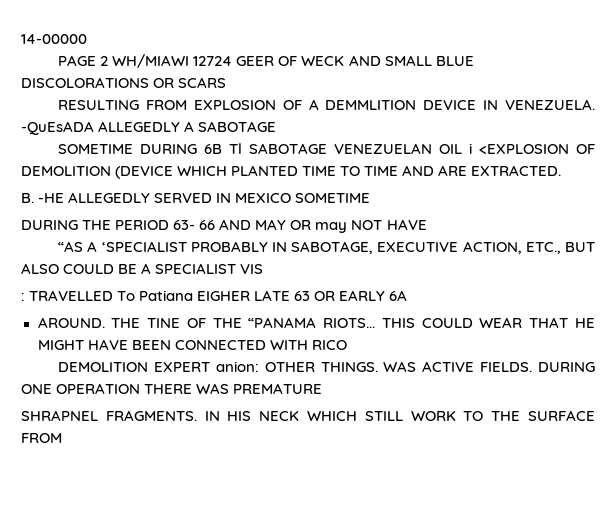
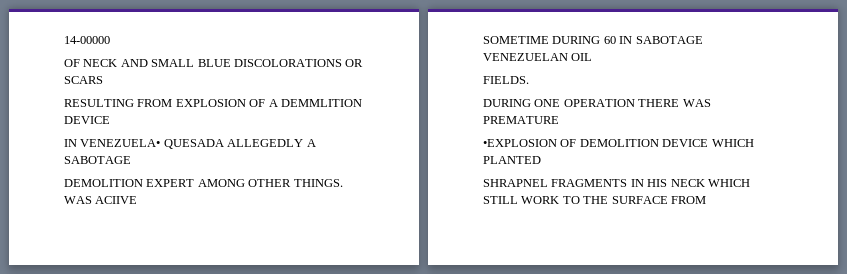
- PAGE 2 WH/MIAWI 12724 GEER OF WECK AND SMALL BLUE DISCOLORATIONS OR SCARS
+ OF NECK AND SMALL BLUE DISCOLORATIONS OR SCARS
- RESULTING FROM EXPLOSION OF A DEMMLITION DEVICE IN VENEZUELA. -QuEsADA ALLEGEDLY A SABOTAGE
+ RESULTING FROM EXPLOSION OF A DEMMLITION DEVICE
+ IN VENEZUELA• QUESADA ALLEGEDLY A SABOTAGE
+ DEMOLITION EXPERT AMONG OTHER THINGS. WAS ACIIVE
- SOMETIME DURING 6B Tl SABOTAGE VENEZUELAN OIL i <EXPLOSION OF DEMOLITION (DEVICE WHICH PLANTED TIME TO TIME AND ARE EXTRACTED.
- B. -HE ALLEGEDLY SERVED IN MEXICO SOMETIME
- DURING THE PERIOD 63- 66 AND MAY OR may NOT HAVE
- “AS A ‘SPECIALIST PROBABLY IN SABOTAGE, EXECUTIVE ACTION, ETC., BUT ALSO COULD BE A SPECIALIST VIS
- : TRAVELLED To Patiana EIGHER LATE 63 OR EARLY 6A
- AROUND. THE TINE OF THE “PANAMA RIOTS... THIS COULD WEAR THAT HE MIGHT HAVE BEEN CONNECTED WITH RICO
- DEMOLITION EXPERT anion: OTHER THINGS. WAS ACTIVE FIELDS. DURING ONE OPERATION THERE WAS PREMATURE
+ SOMETIME DURING 60 IN SABOTAGE VENEZUELAN OIL
+ FIELDS.
+ DURING ONE OPERATION THERE WAS PREMATURE
+ •EXPLOSION OF DEMOLITION DEVICE WHICH PLANTED
- SHRAPNEL FRAGMENTS. IN HIS NECK WHICH STILL WORK TO THE SURFACE FROM
+ SHRAPNEL FRAGMENTS IN HIS NECK WHICH STILL WORK TO THE SURFACE FROM

